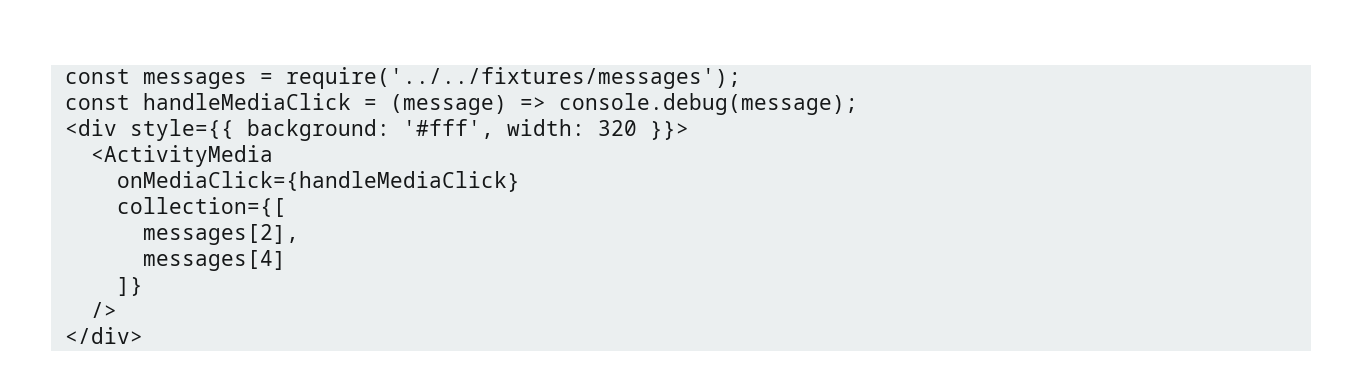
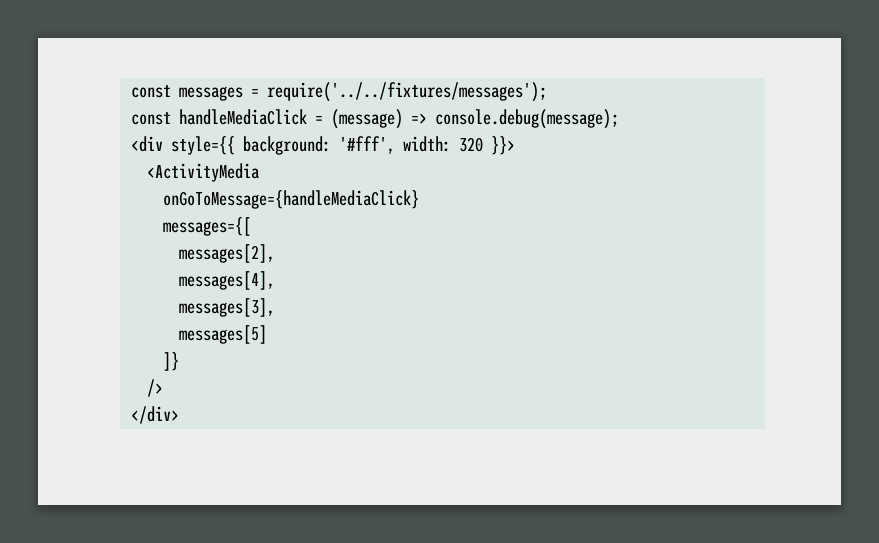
- onMediaClick={handleMediaClick}
- collection={[
+ onGoToMessage={handleMediaClick}
+ messages={[
- messages[4]
+ messages[4],
+ messages[3],
+ messages[5]

